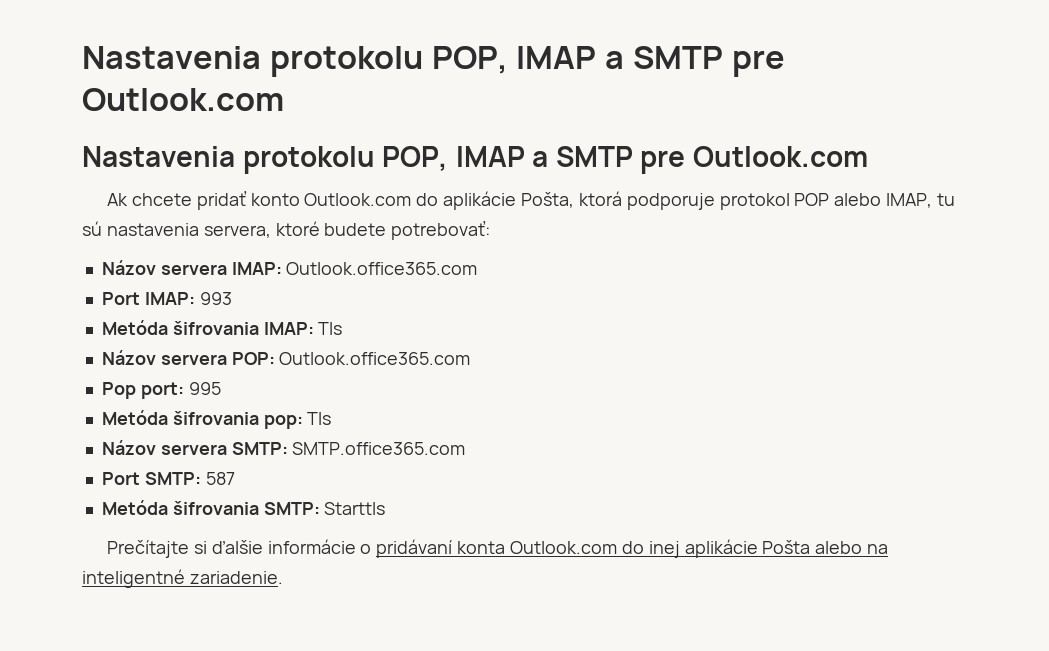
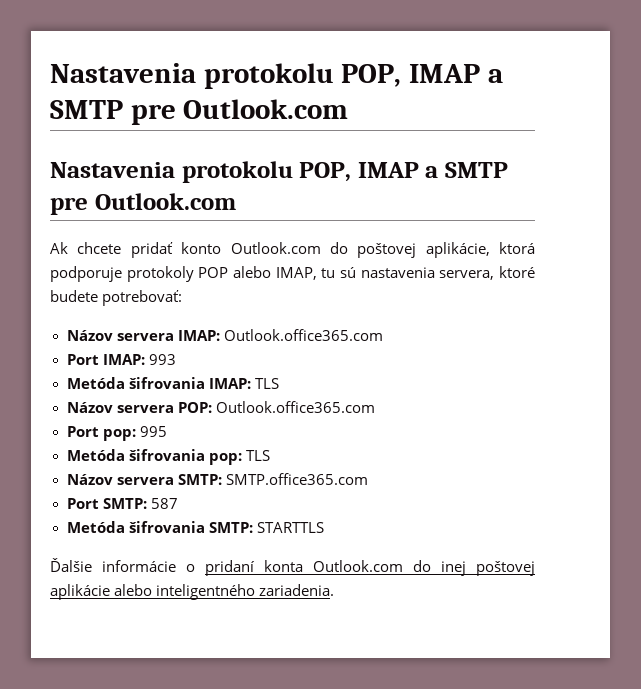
- Ak chcete pridať konto Outlook.com do aplikácie Pošta, ktorá podporuje protokol POP alebo IMAP, tu sú nastavenia servera, ktoré budete potrebovať:
+ Ak chcete pridať konto Outlook.com do poštovej aplikácie, ktorá podporuje protokoly POP alebo IMAP, tu sú nastavenia servera, ktoré budete potrebovať:
- Metóda šifrovania IMAP: Tls
+ Metóda šifrovania IMAP: TLS
- Pop port: 995
+ Port pop: 995
- Metóda šifrovania pop: Tls
+ Metóda šifrovania pop: TLS
- Metóda šifrovania SMTP: Starttls
- Prečítajte si ďalšie informácie o pridávaní konta Outlook.com do inej aplikácie Pošta alebo na inteligentné zariadenie.
+ Metóda šifrovania SMTP: STARTTLS
+ Ďalšie informácie o pridaní konta Outlook.com do inej poštovej aplikácie alebo inteligentného zariadenia.

